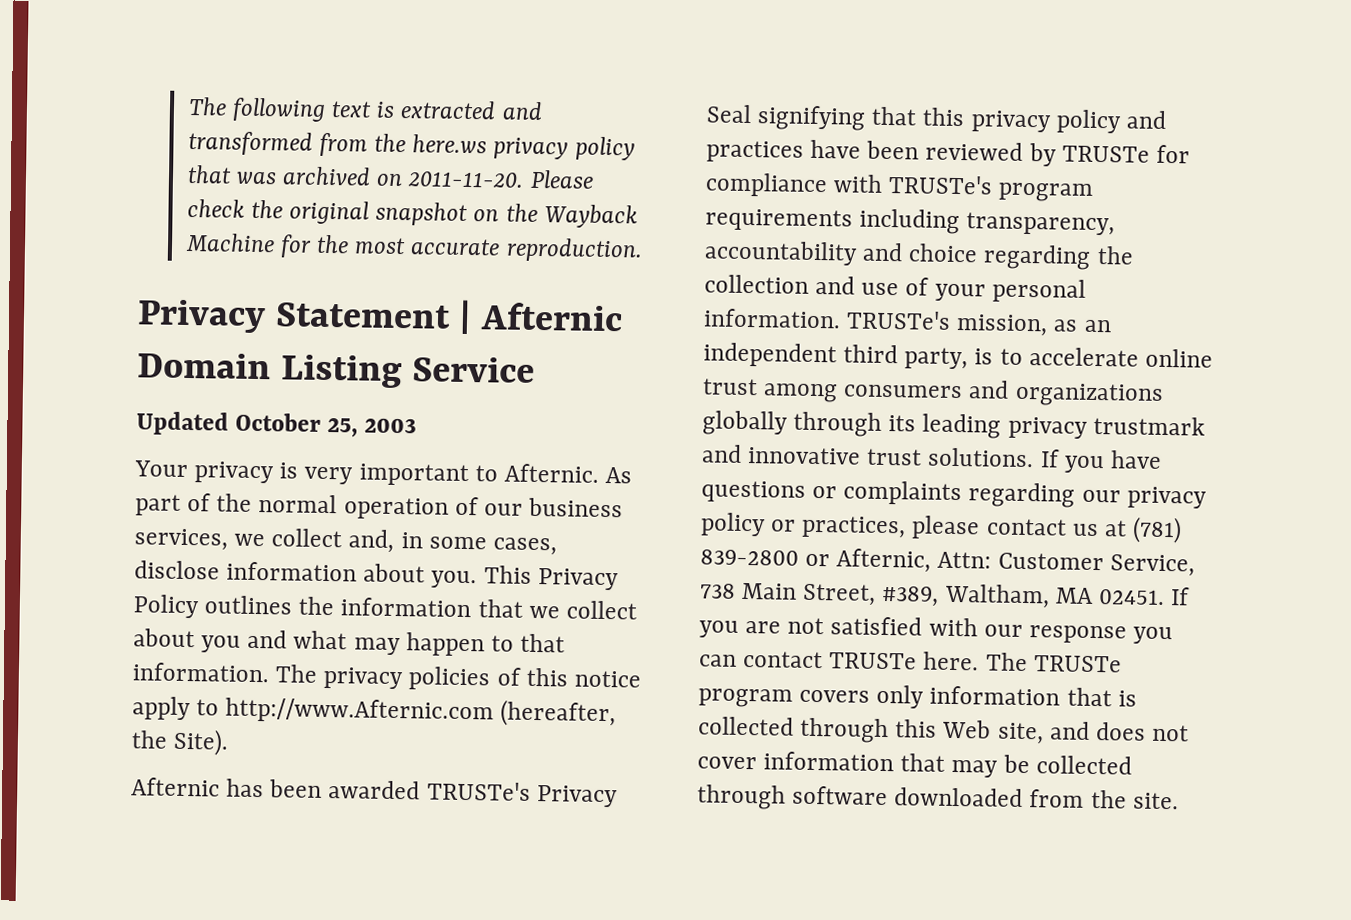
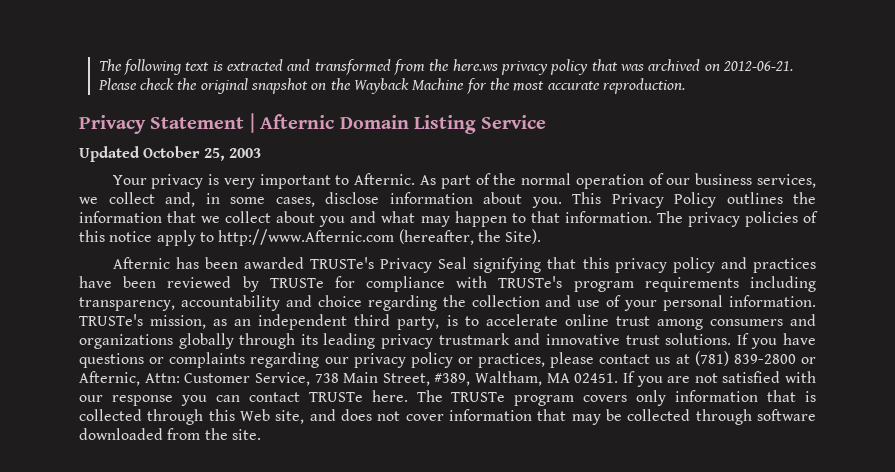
- The following text is extracted and transformed from the here.ws privacy policy that was archived on 2011-11-20.
+ The following text is extracted and transformed from the here.ws privacy policy that was archived on 2012-06-21.

